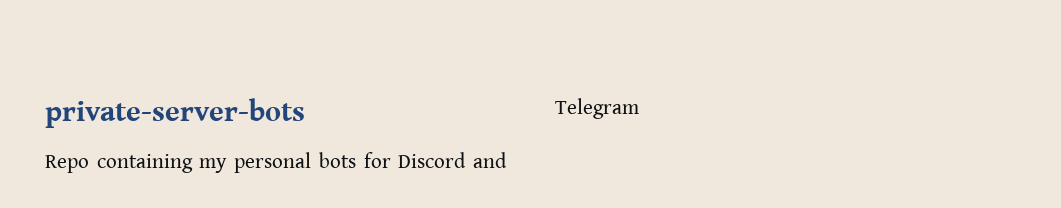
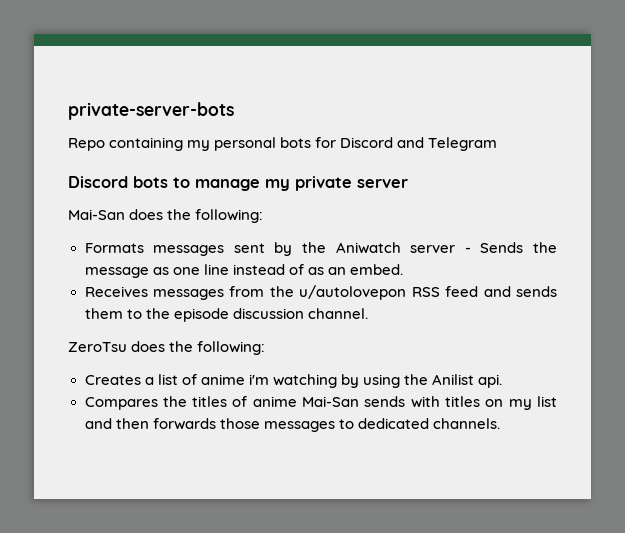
+ Discord bots to manage my private server
+ Mai-San does the following:
+ Formats messages sent by the Aniwatch server - Sends the message as one line instead of as an embed.
+ Receives messages from the u/autolovepon RSS feed and sends them to the episode discussion channel.
+ ZeroTsu does the following:
+ Creates a list of anime i'm watching by using the Anilist api.
+ Compares the titles of anime Mai-San sends with titles on my list and then forwards those messages to dedicated channels.

